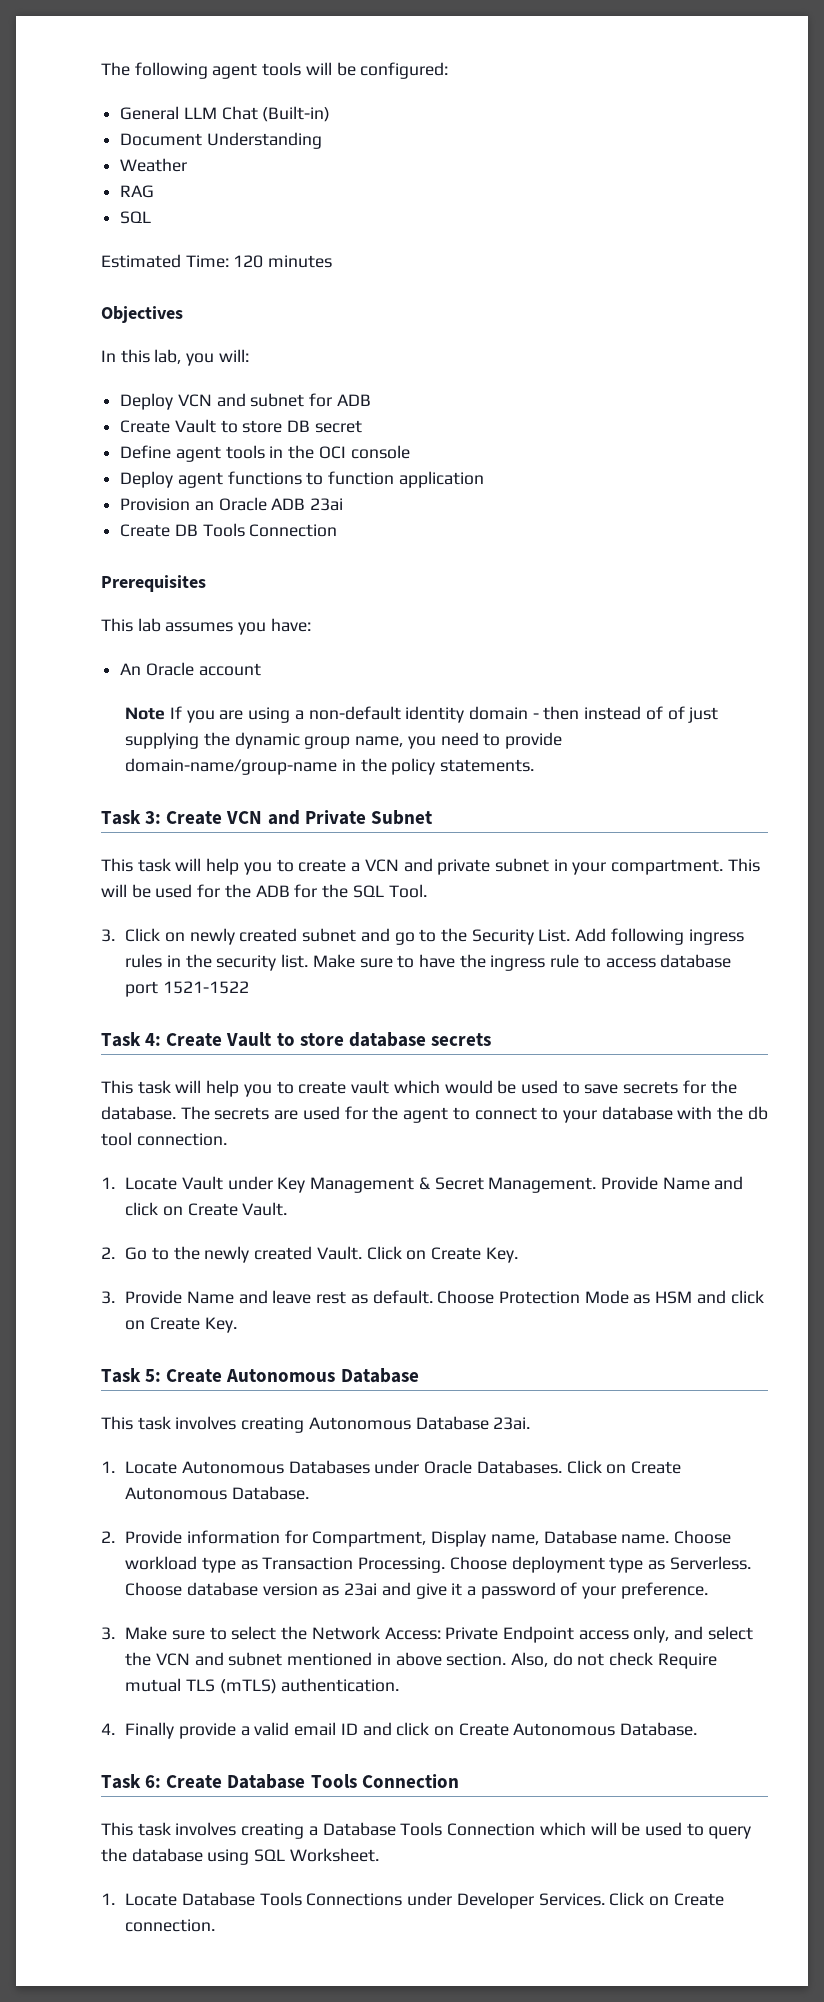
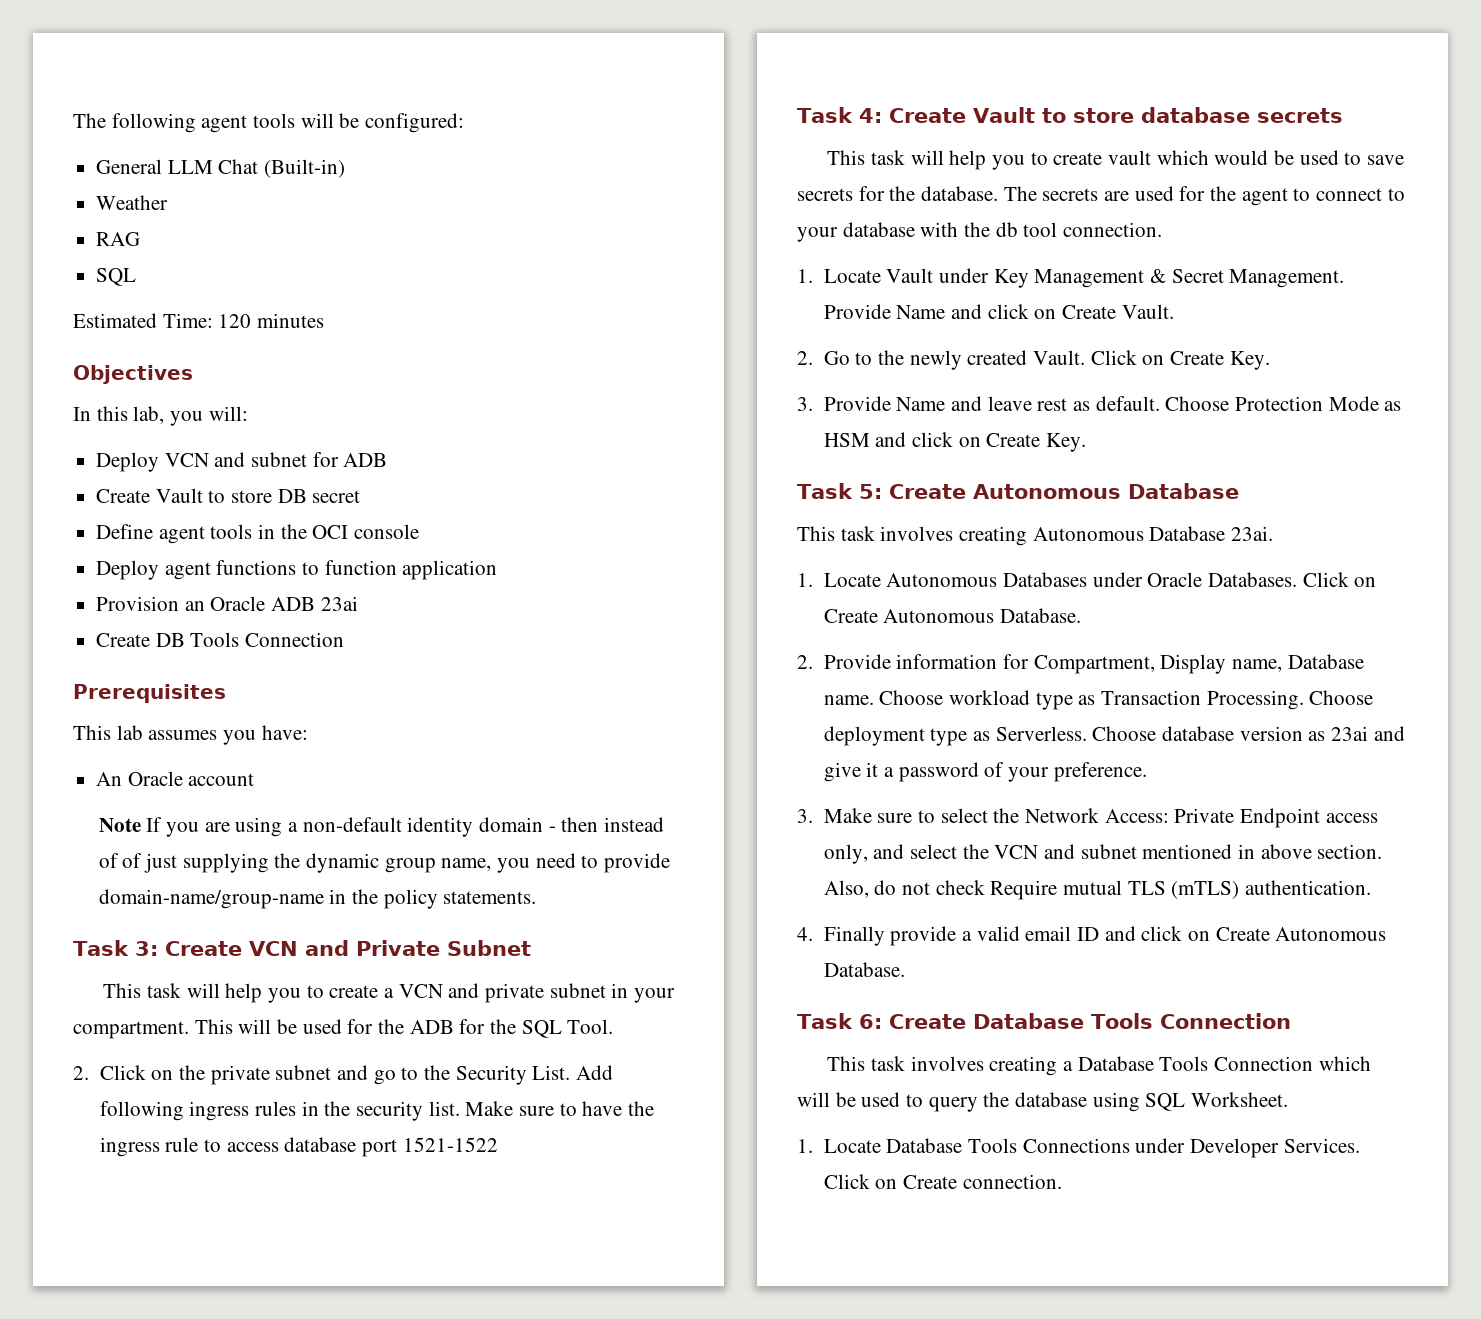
- Document Understanding
- 3. Click on newly created subnet and go to the Security List.
+ 2. Click on the private subnet and go to the Security List.

